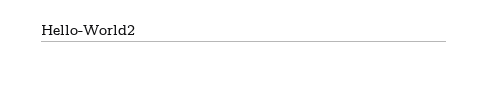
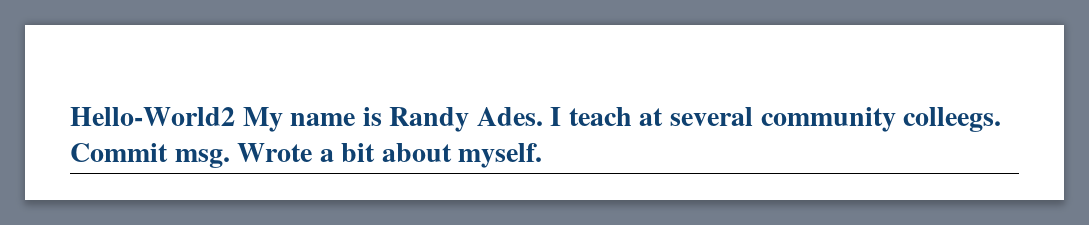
- Hello-World2
+ Hello-World2 My name is Randy Ades. I teach at several community colleegs. Commit msg. Wrote a bit about myself.

